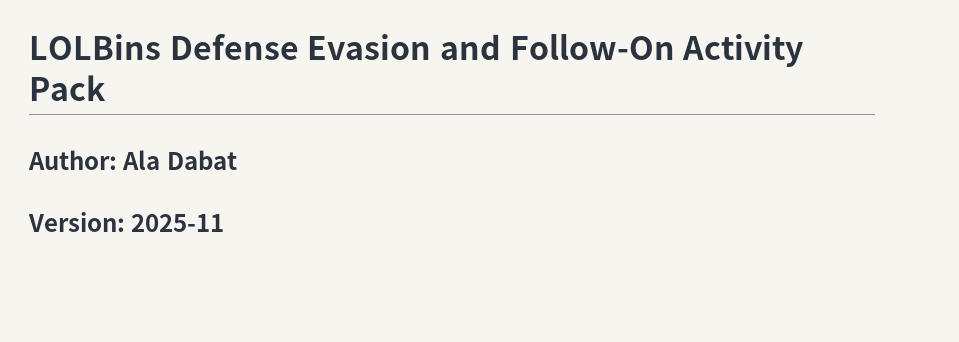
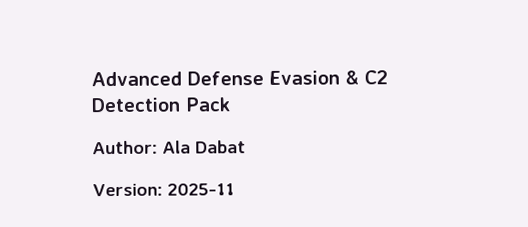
- LOLBins Defense Evasion and Follow-On Activity Pack
+ Advanced Defense Evasion & C2 Detection Pack

